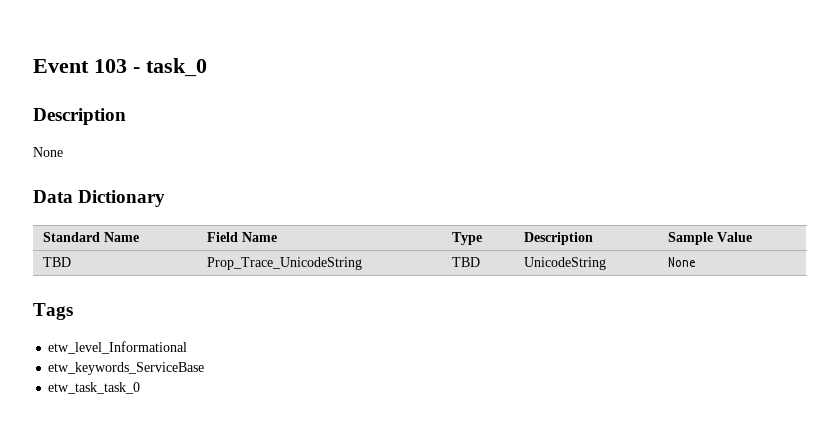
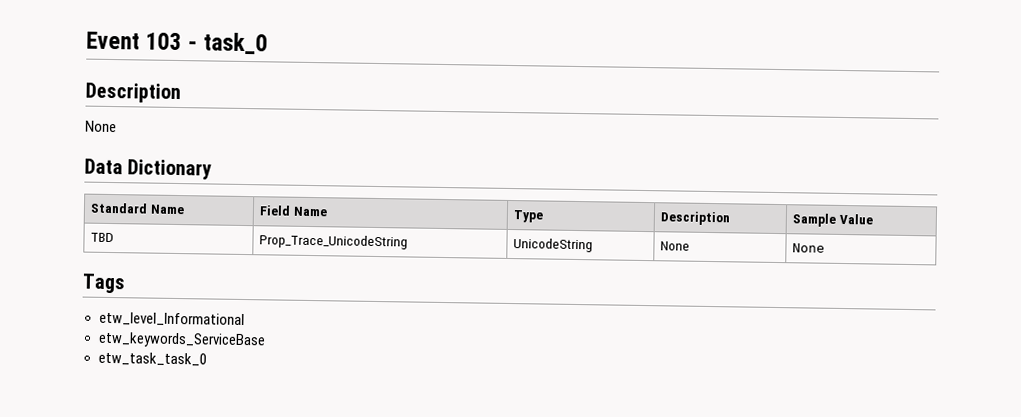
- TBD | Prop_Trace_UnicodeString | TBD | UnicodeString | None
+ TBD | Prop_Trace_UnicodeString | UnicodeString | None | None

